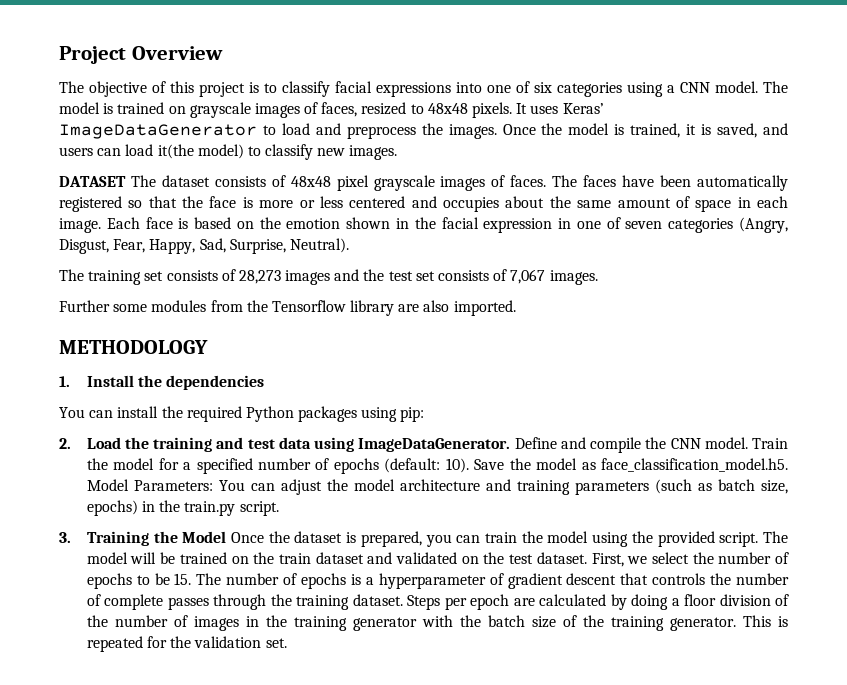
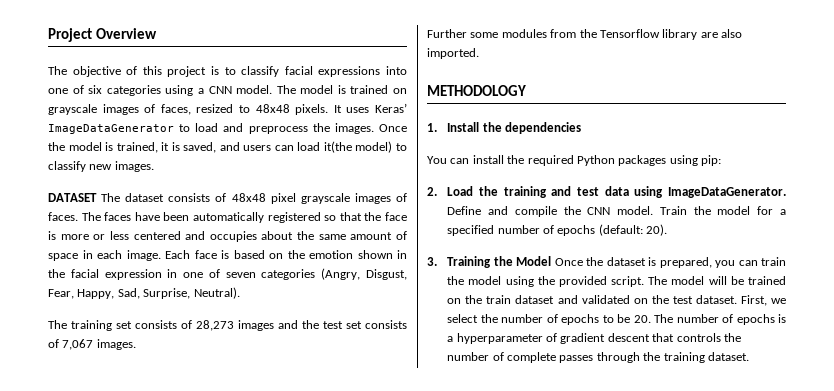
- Train the model for a specified number of epochs (default: 10). Save the model as face_classification_model.h5. Model Parameters: You can adjust the model architecture and training parameters (such as batch size, epochs) in the train.py script.
+ Train the model for a specified number of epochs (default: 20).
- First, we select the number of epochs to be 15. The number of epochs is a hyperparameter of gradient descent that controls the number of complete passes through the training dataset. Steps per epoch are calculated by doing a floor division of the number of images in the training generator with the batch size of the training generator. This is repeated for the validation set.
+ First, we select the number of epochs to be 20. The number of epochs is a hyperparameter of gradient descent that controls the number of complete passes through the training dataset.

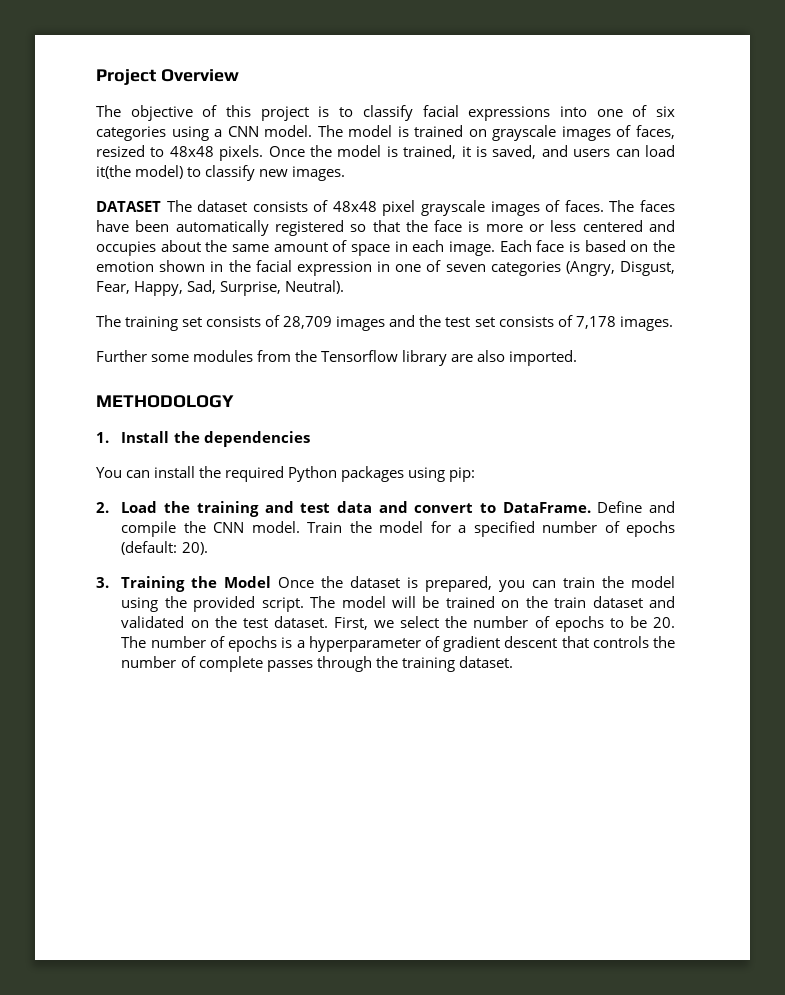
- It uses Keras’ ImageDataGenerator to load and preprocess the images.
- The training set consists of 28,273 images and the test set consists of 7,067 images.
+ The training set consists of 28,709 images and the test set consists of 7,178 images.
- 2. Load the training and test data using ImageDataGenerator.
+ 2. Load the training and test data and convert to DataFrame.

